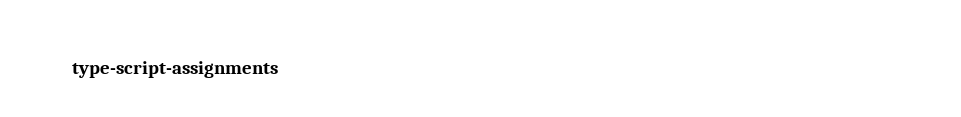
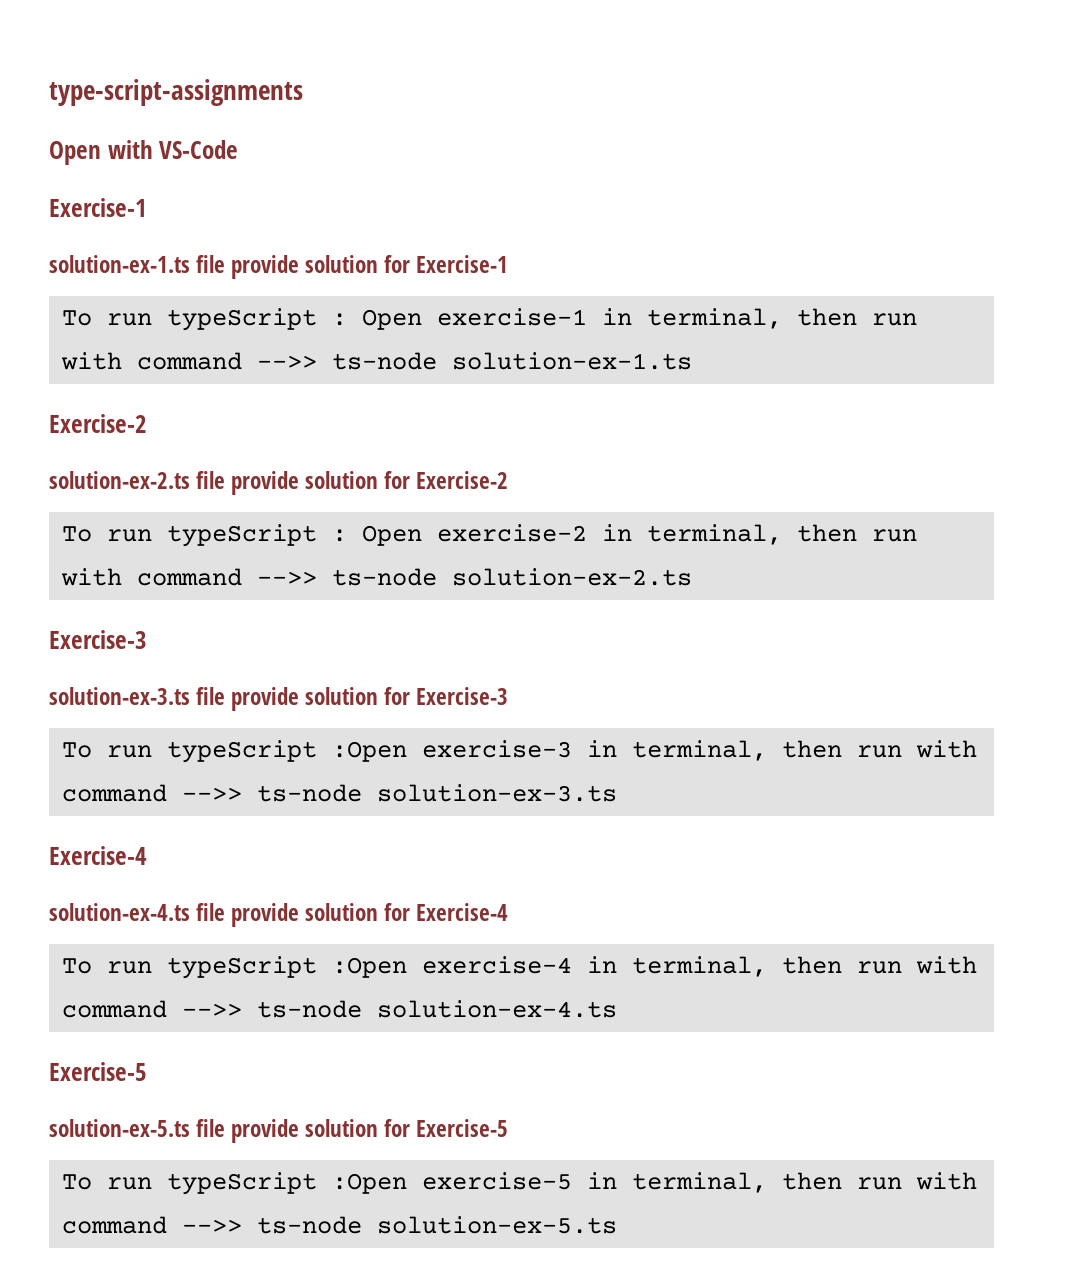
+ Open with VS-Code
+ Exercise-1
+ solution-ex-1.ts file provide solution for Exercise-1
+ To run typeScript : Open exercise-1 in terminal, then run with command -->> ts-node solution-ex-1.ts
+ Exercise-2
+ solution-ex-2.ts file provide solution for Exercise-2
+ To run typeScript : Open exercise-2 in terminal, then run with command -->> ts-node solution-ex-2.ts
+ Exercise-3
+ solution-ex-3.ts file provide solution for Exercise-3
+ To run typeScript :Open exercise-3 in terminal, then run with command -->> ts-node solution-ex-3.ts
+ Exercise-4
+ solution-ex-4.ts file provide solution for Exercise-4
+ To run typeScript :Open exercise-4 in terminal, then run with command -->> ts-node solution-ex-4.ts
+ Exercise-5
+ solution-ex-5.ts file provide solution for Exercise-5
+ To run typeScript :Open exercise-5 in terminal, then run with command -->> ts-node solution-ex-5.ts

